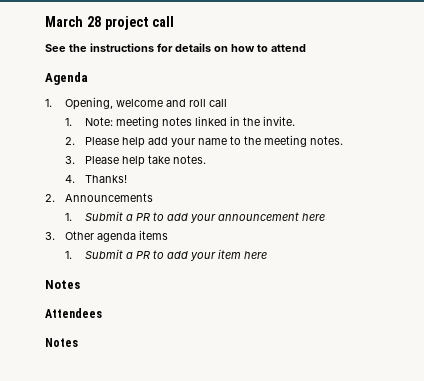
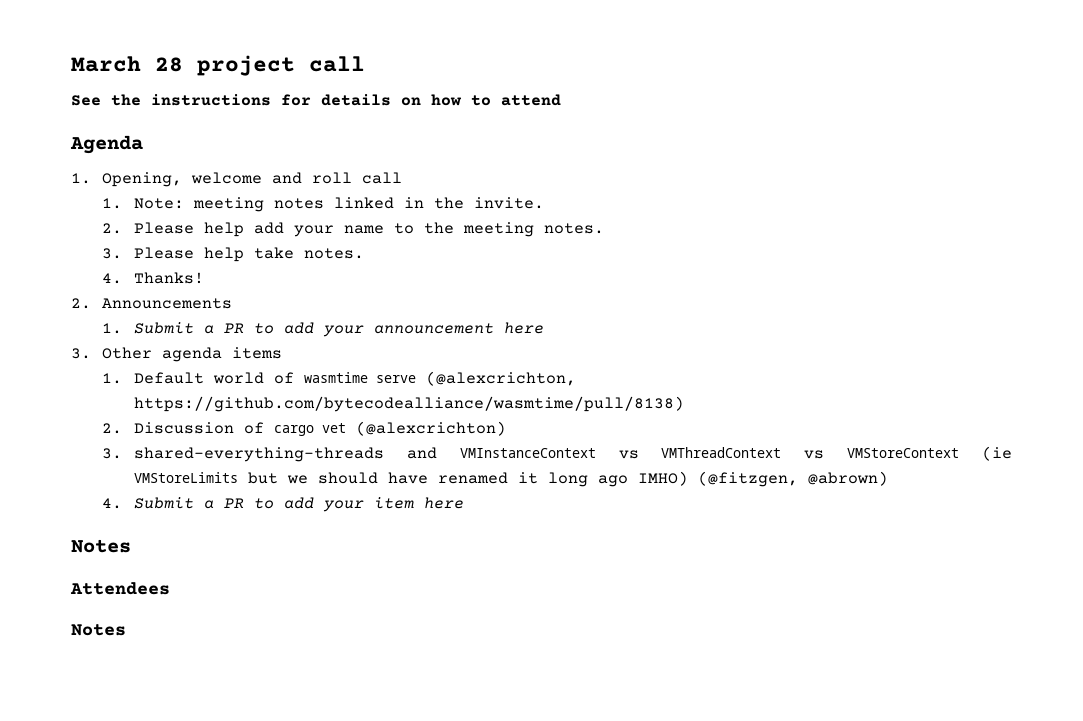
- 1. Submit a PR to add your item here
+ 1. Default world of wasmtime serve (@alexcrichton, https://github.com/bytecodealliance/wasmtime/pull/8138)
+ 2. Discussion of cargo vet (@alexcrichton)
+ 3. shared-everything-threads and VMInstanceContext vs VMThreadContext vs VMStoreContext (ie VMStoreLimits but we should have renamed it long ago IMHO) (@fitzgen, @abrown)
+ 4. Submit a PR to add your item here

